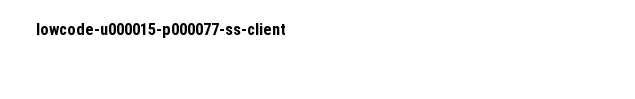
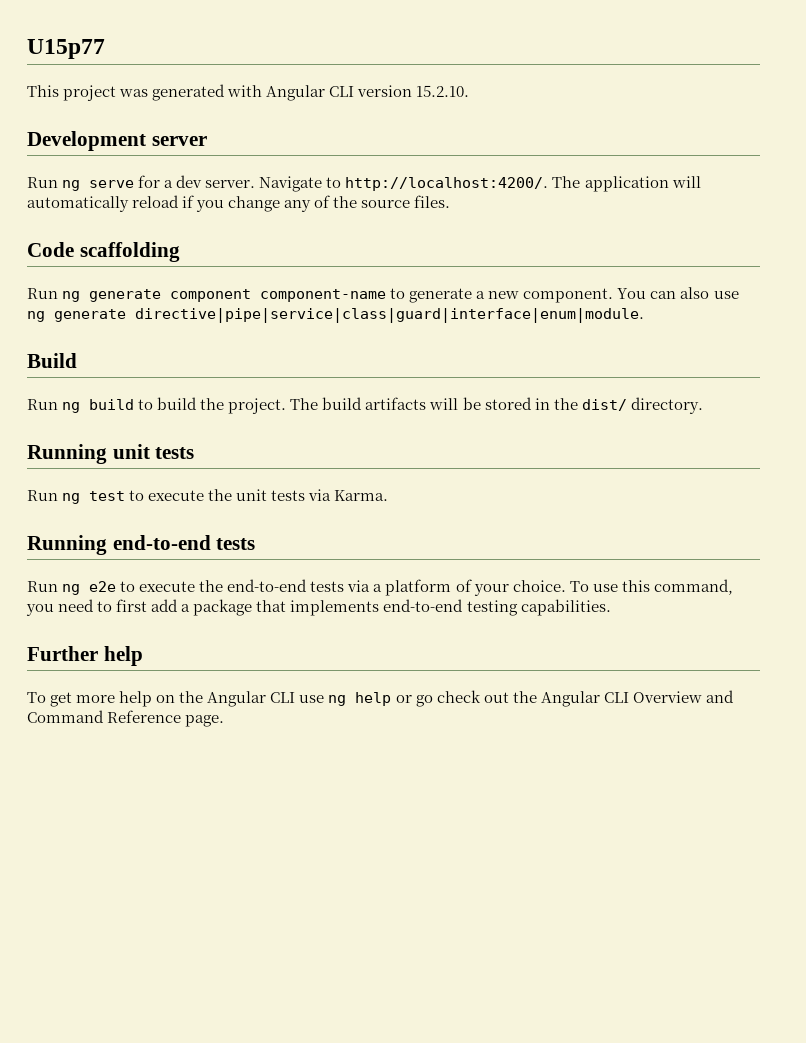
- lowcode-u000015-p000077-ss-client
+ U15p77
+ This project was generated with Angular CLI version 15.2.10.
+ Development server
+ Run ng serve for a dev server. Navigate to http://localhost:4200/. The application will automatically reload if you change any of the source files.
+ Code scaffolding
+ Run ng generate component component-name to generate a new component. You can also use ng generate directive|pipe|service|class|guard|interface|enum|module.
+ Build
+ Run ng build to build the project. The build artifacts will be stored in the dist/ directory.
+ Running unit tests
+ Run ng test to execute the unit tests via Karma.
+ Running end-to-end tests
+ Run ng e2e to execute the end-to-end tests via a platform of your choice. To use this command, you need to first add a package that implements end-to-end testing capabilities.
+ Further help
+ To get more help on the Angular CLI use ng help or go check out the Angular CLI Overview and Command Reference page.

